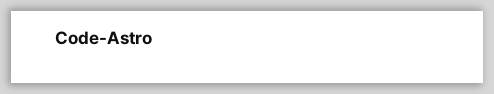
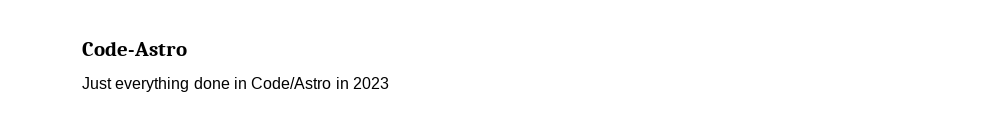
+ Just everything done in Code/Astro in 2023

